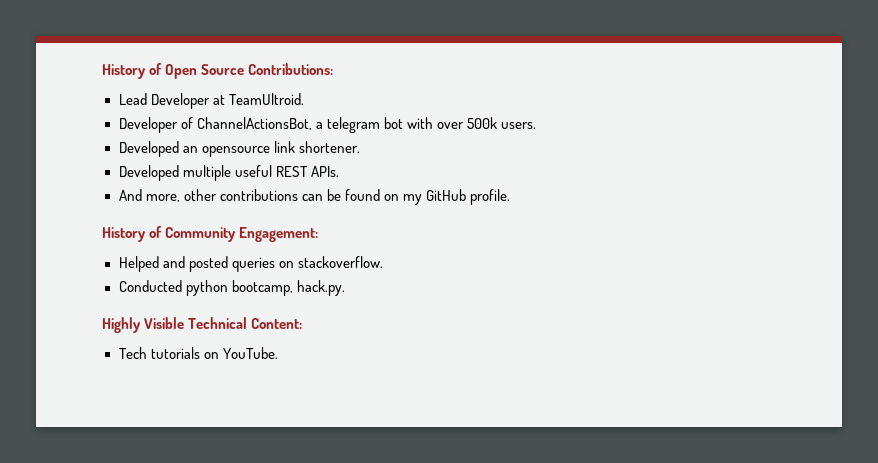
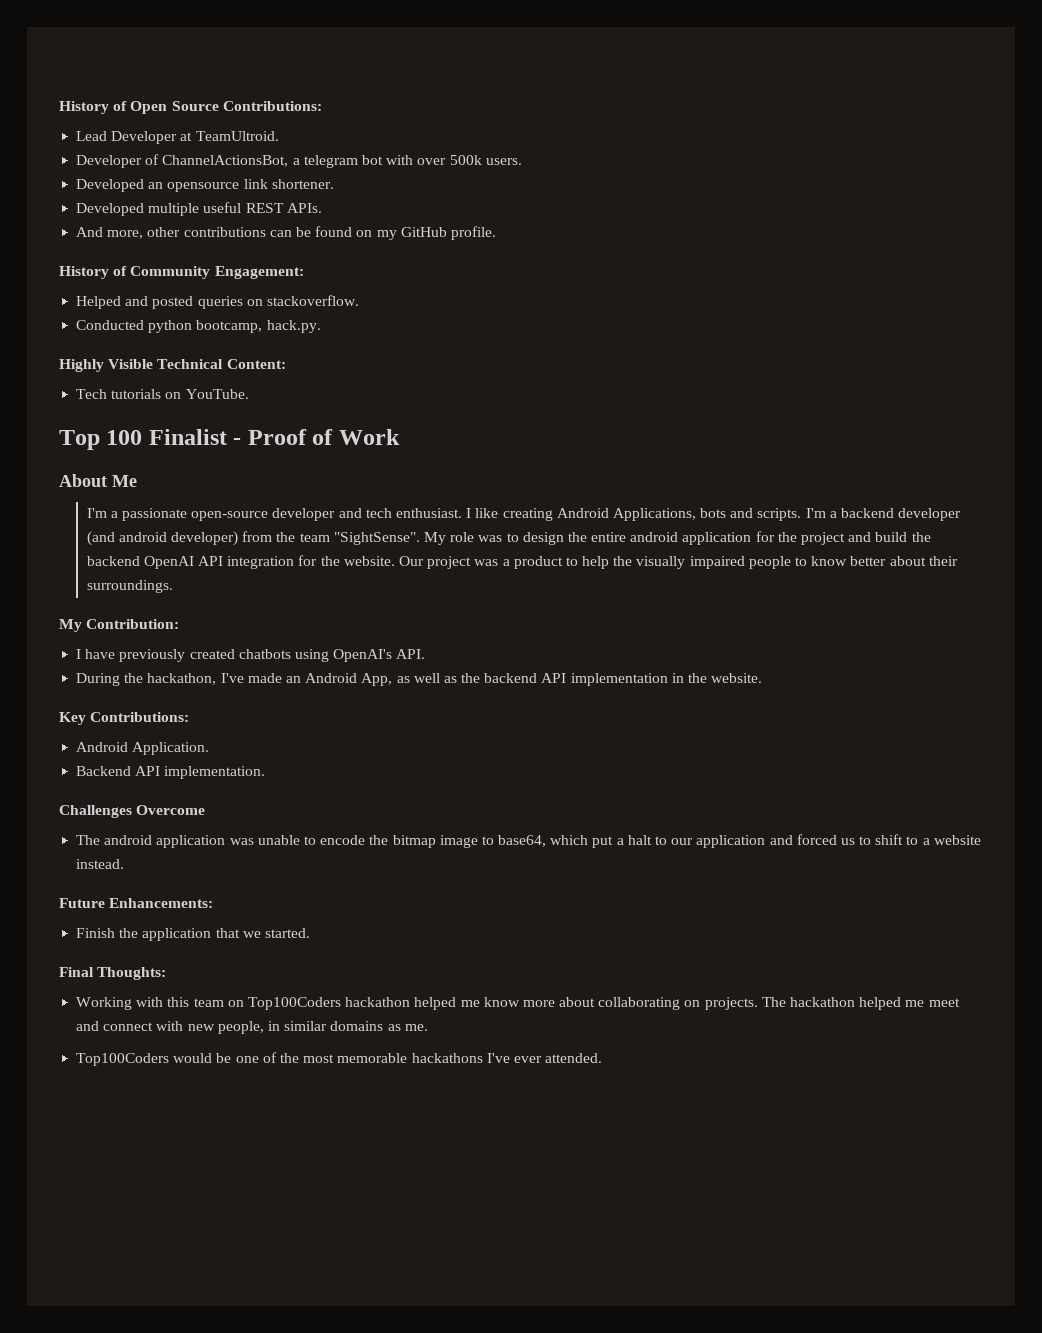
+ Top 100 Finalist - Proof of Work
+ About Me
+ I'm a passionate open-source developer and tech enthusiast. I like creating Android Applications, bots and scripts. I'm a backend developer (and android developer) from the team "SightSense". My role was to design the entire android application for the project and build the backend OpenAI API integration for the website. Our project was a product to help the visually impaired people to know better about their surroundings.
+ My Contribution:
+ I have previously created chatbots using OpenAI's API.
+ During the hackathon, I've made an Android App, as well as the backend API implementation in the website.
+ Key Contributions:
+ Android Application.
+ Backend API implementation.
+ Challenges Overcome
+ The android application was unable to encode the bitmap image to base64, which put a halt to our application and forced us to shift to a website instead.
+ Future Enhancements:
+ Finish the application that we started.
+ Final Thoughts:
+ Working with this team on Top100Coders hackathon helped me know more about collaborating on projects. The hackathon helped me meet and connect with new people, in similar domains as me.
+ Top100Coders would be one of the most memorable hackathons I've ever attended.

